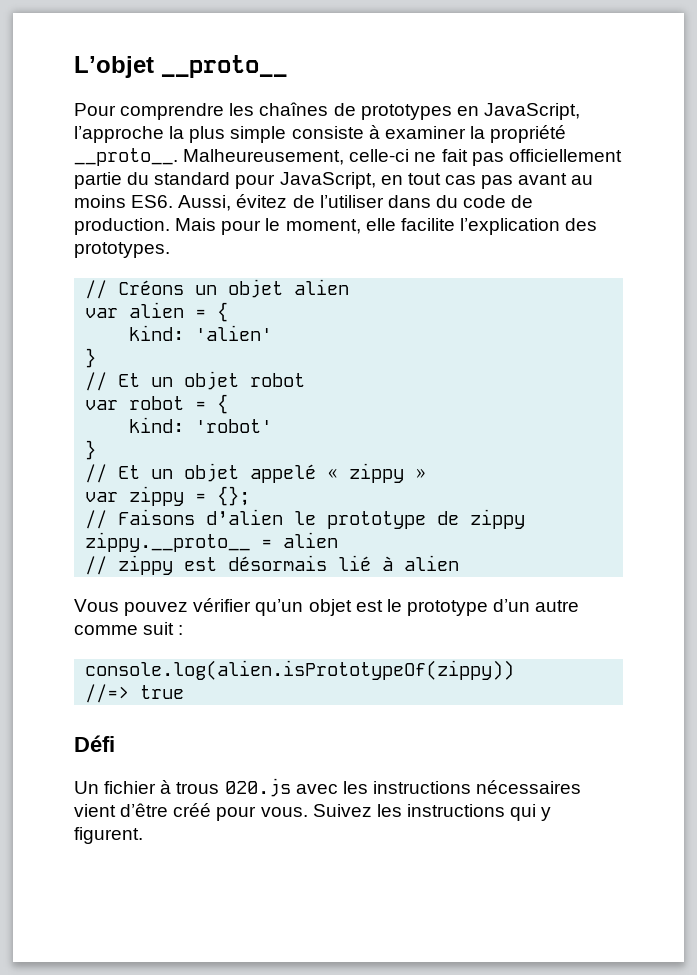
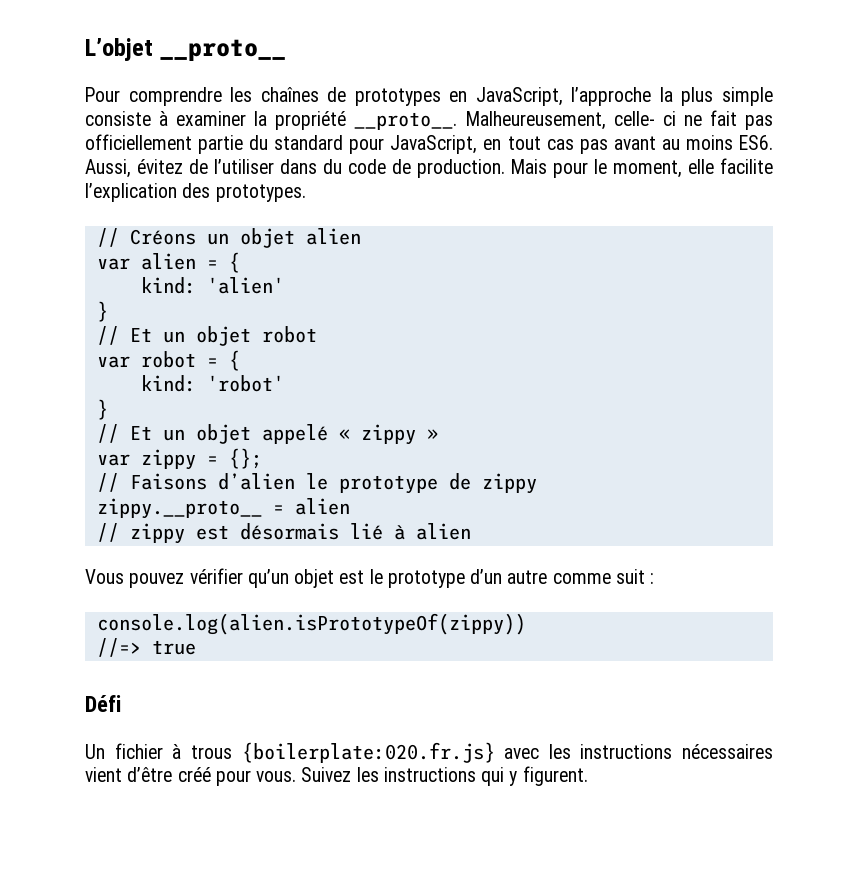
- Malheureusement, celle-ci ne fait pas officiellement partie du standard pour JavaScript, en tout cas pas avant au moins ES6. Aussi, évitez de l’utiliser dans du code de production.
+ Malheureusement, celle- ci ne fait pas officiellement partie du standard pour JavaScript, en tout cas pas avant au moins ES6. Aussi, évitez de l’utiliser dans du code de production.
- Un fichier à trous 020.js avec les instructions nécessaires vient d’être créé pour vous.
+ Un fichier à trous {boilerplate:020.fr.js} avec les instructions nécessaires vient d’être créé pour vous.

